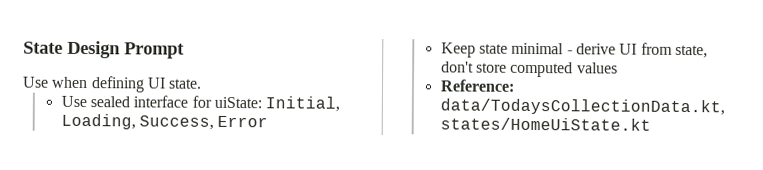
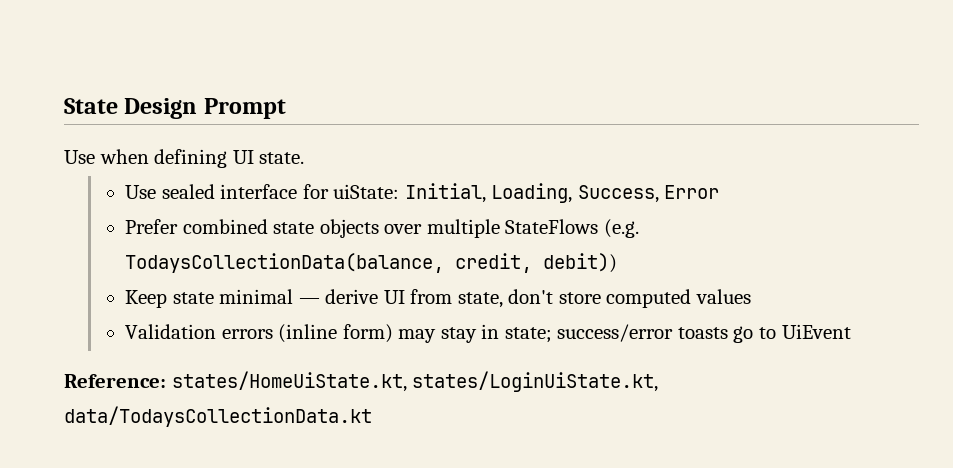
+ Prefer combined state objects over multiple StateFlows (e.g. TodaysCollectionData(balance, credit, debit))
- Keep state minimal - derive UI from state, don't store computed values
+ Keep state minimal — derive UI from state, don't store computed values
- Reference: data/TodaysCollectionData.kt, states/HomeUiState.kt
+ Validation errors (inline form) may stay in state; success/error toasts go to UiEvent
+ Reference: states/HomeUiState.kt, states/LoginUiState.kt, data/TodaysCollectionData.kt

